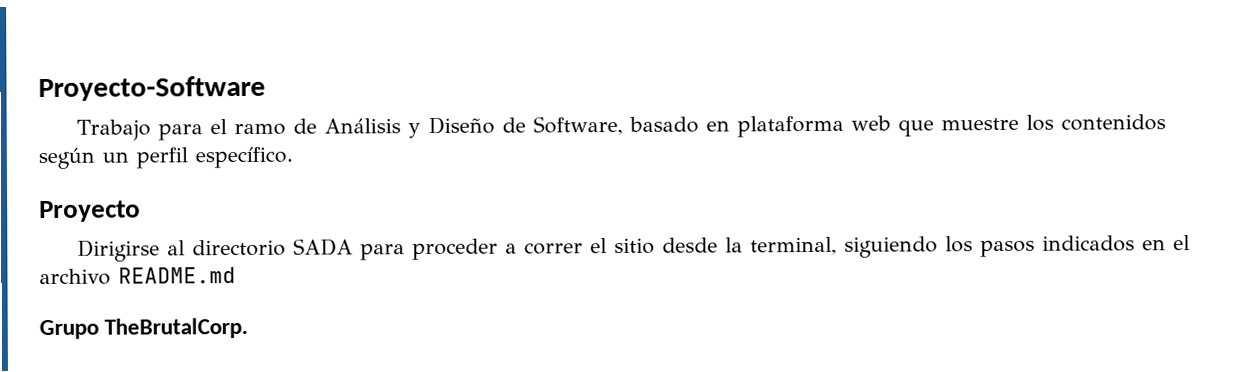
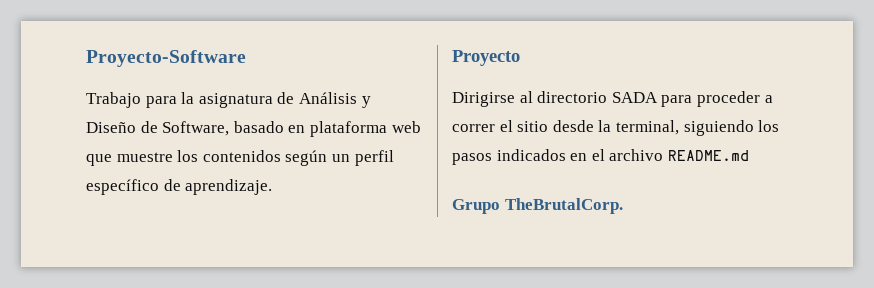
- Trabajo para el ramo de Análisis y Diseño de Software, basado en plataforma web que muestre los contenidos según un perfil específico.
+ Trabajo para la asignatura de Análisis y Diseño de Software, basado en plataforma web que muestre los contenidos según un perfil específico de aprendizaje.

